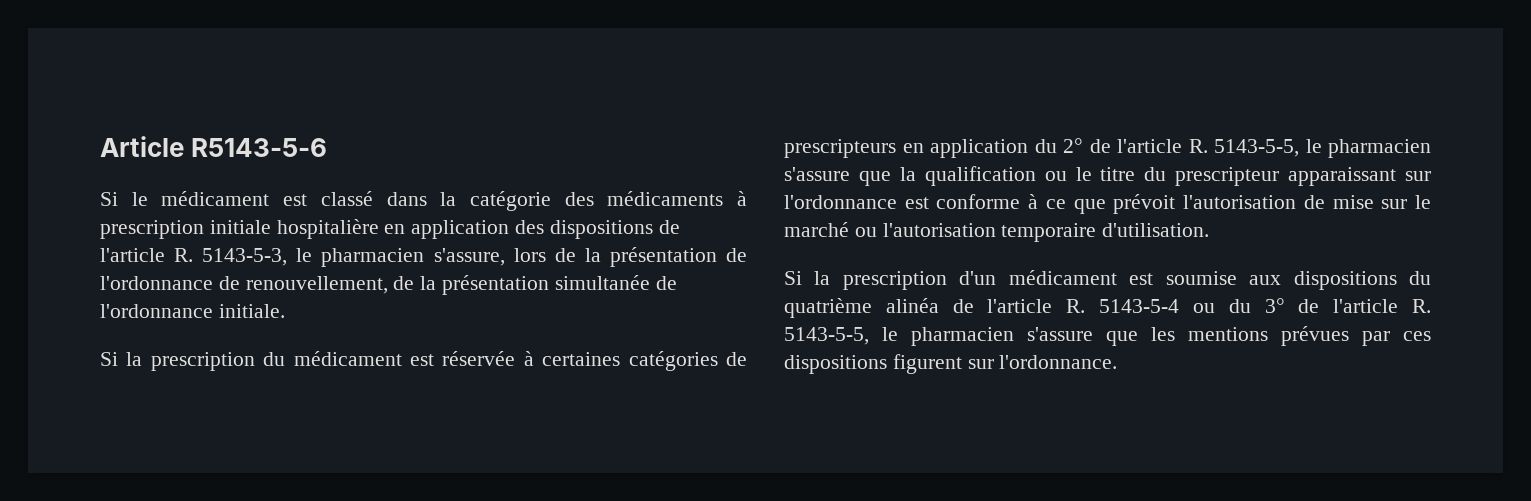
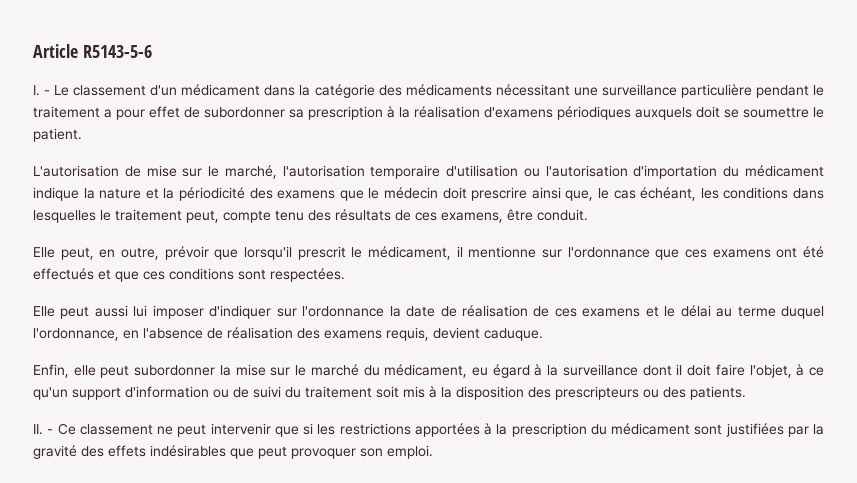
- Si le médicament est classé dans la catégorie des médicaments à prescription initiale hospitalière en application des dispositions de l'article R. 5143-5-3, le pharmacien s'assure, lors de la présentation de l'ordonnance de renouvellement, de la présentation simultanée de l'ordonnance initiale.
- Si la prescription du médicament est réservée à certaines catégories de prescripteurs en application du 2° de l'article R. 5143-5-5, le pharmacien s'assure que la qualification ou le titre du prescripteur apparaissant sur l'ordonnance est conforme à ce que prévoit l'autorisation de mise sur le marché ou l'autorisation temporaire d'utilisation.
- Si la prescription d'un médicament est soumise aux dispositions du quatrième alinéa de l'article R. 5143-5-4 ou du 3° de l'article R. 5143-5-5, le pharmacien s'assure que les mentions prévues par ces dispositions figurent sur l'ordonnance.
+ I. - Le classement d'un médicament dans la catégorie des médicaments nécessitant une surveillance particulière pendant le traitement a pour effet de subordonner sa prescription à la réalisation d'examens périodiques auxquels doit se soumettre le patient.
+ L'autorisation de mise sur le marché, l'autorisation temporaire d'utilisation ou l'autorisation d'importation du médicament indique la nature et la périodicité des examens que le médecin doit prescrire ainsi que, le cas échéant, les conditions dans lesquelles le traitement peut, compte tenu des résultats de ces examens, être conduit.
+ Elle peut, en outre, prévoir que lorsqu'il prescrit le médicament, il mentionne sur l'ordonnance que ces examens ont été effectués et que ces conditions sont respectées.
+ Elle peut aussi lui imposer d'indiquer sur l'ordonnance la date de réalisation de ces examens et le délai au terme duquel l'ordonnance, en l'absence de réalisation des examens requis, devient caduque.
+ Enfin, elle peut subordonner la mise sur le marché du médicament, eu égard à la surveillance dont il doit faire l'objet, à ce qu'un support d'information ou de suivi du traitement soit mis à la disposition des prescripteurs ou des patients.
+ II. - Ce classement ne peut intervenir que si les restrictions apportées à la prescription du médicament sont justifiées par la gravité des effets indésirables que peut provoquer son emploi.

